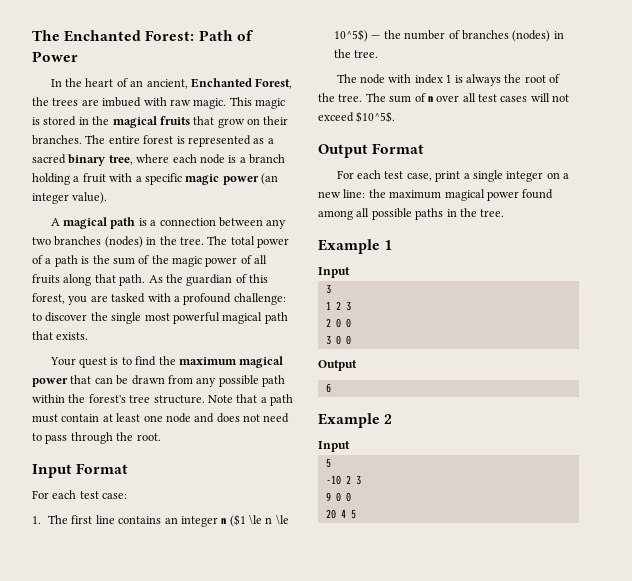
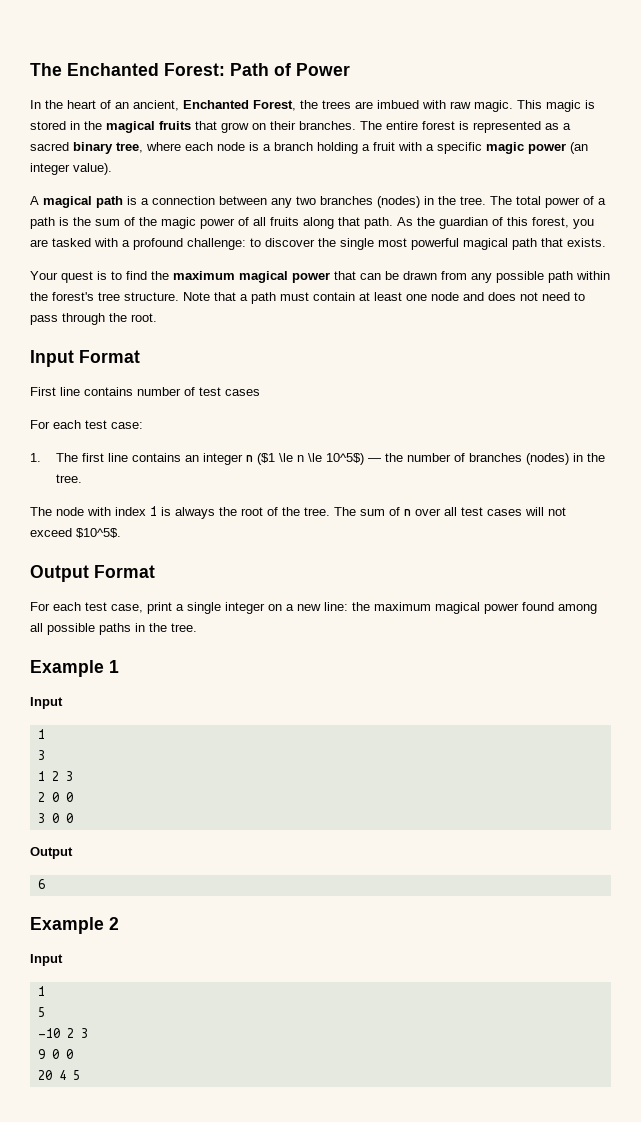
+ First line contains number of test cases
  Example 1
  Input
+ 1
  Example 2
  Input
+ 1

